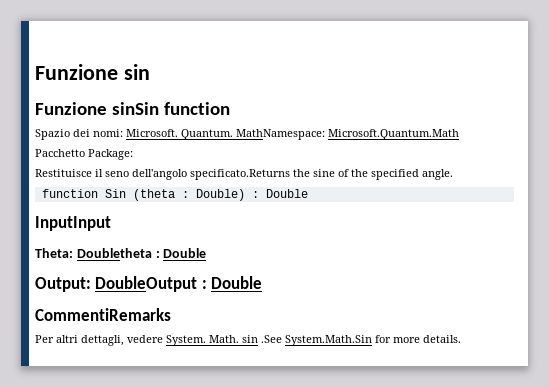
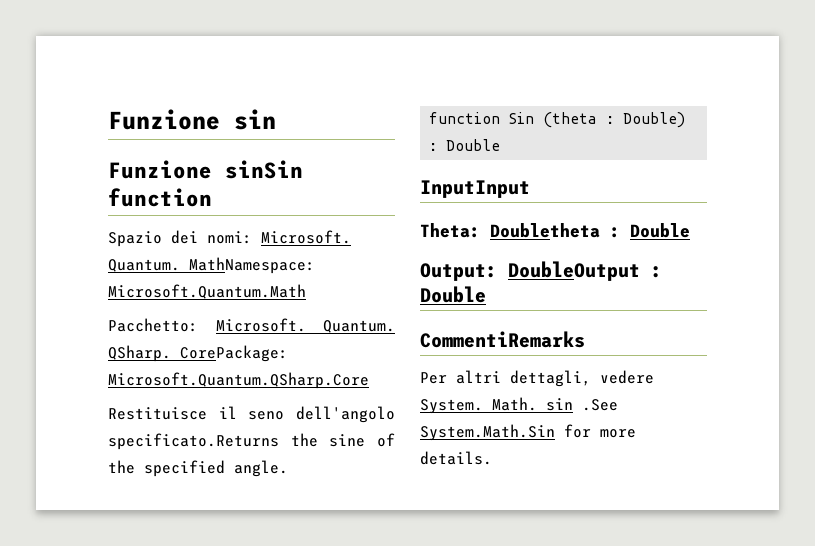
- Pacchetto Package:
+ Pacchetto: Microsoft. Quantum. QSharp. CorePackage: Microsoft.Quantum.QSharp.Core

